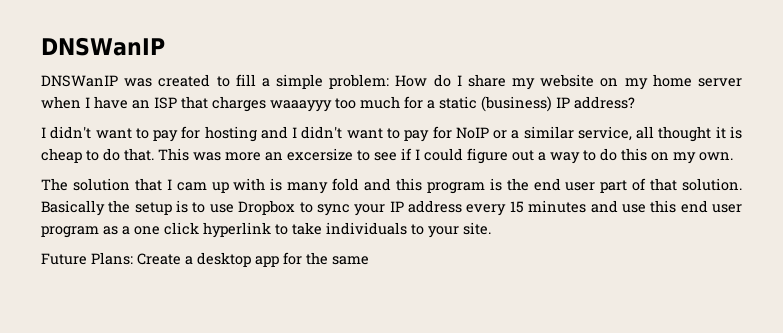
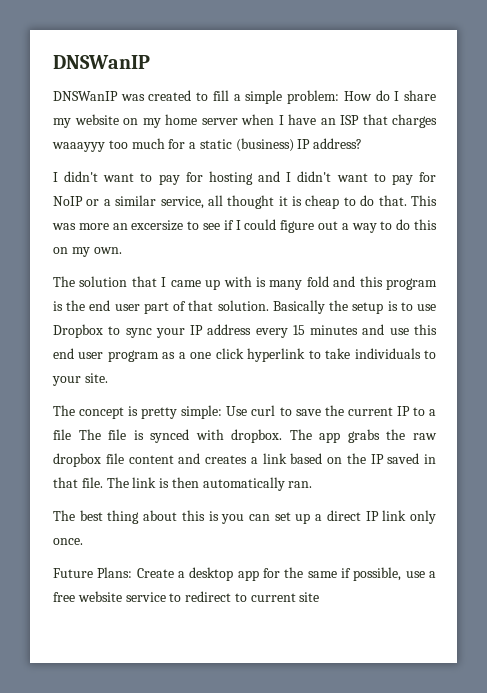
- The solution that I cam up with is many fold and this program is the end user part of that solution.
+ The solution that I came up with is many fold and this program is the end user part of that solution.
+ The concept is pretty simple: Use curl to save the current IP to a file The file is synced with dropbox. The app grabs the raw dropbox file content and creates a link based on the IP saved in that file. The link is then automatically ran.
+ The best thing about this is you can set up a direct IP link only once.
- Future Plans: Create a desktop app for the same
+ Future Plans: Create a desktop app for the same if possible, use a free website service to redirect to current site

